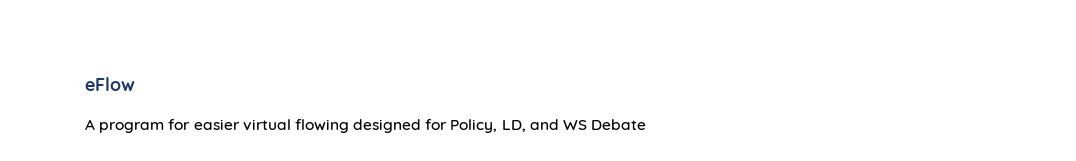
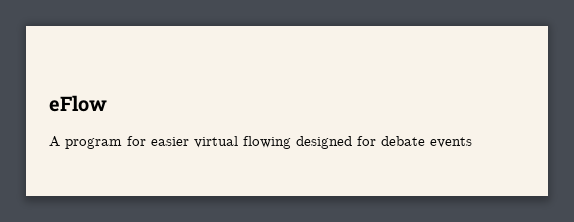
- A program for easier virtual flowing designed for Policy, LD, and WS Debate
+ A program for easier virtual flowing designed for debate events

